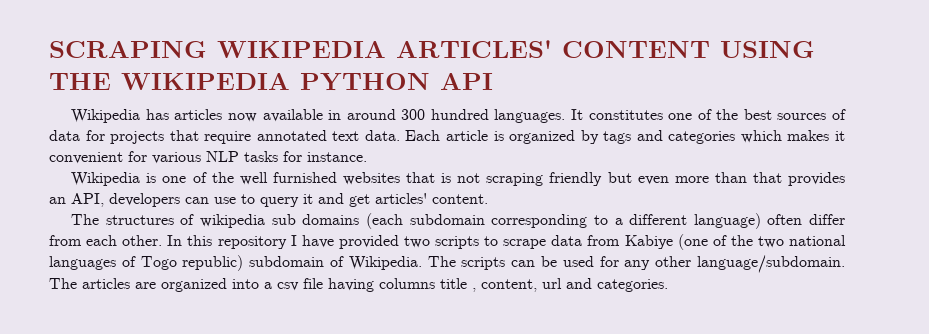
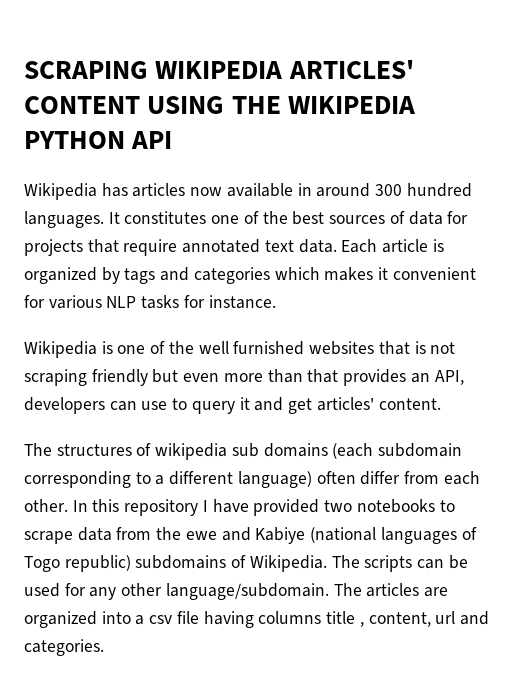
- In this repository I have provided two scripts to scrape data from Kabiye (one of the two national languages of Togo republic) subdomain of Wikipedia.
+ In this repository I have provided two notebooks to scrape data from the ewe and Kabiye (national languages of Togo republic) subdomains of Wikipedia.

